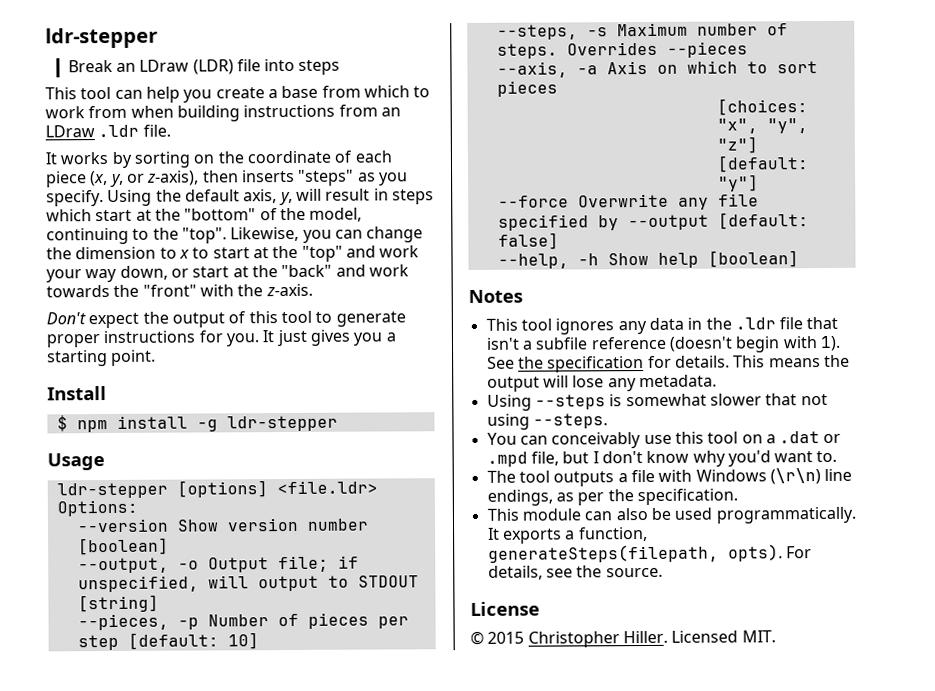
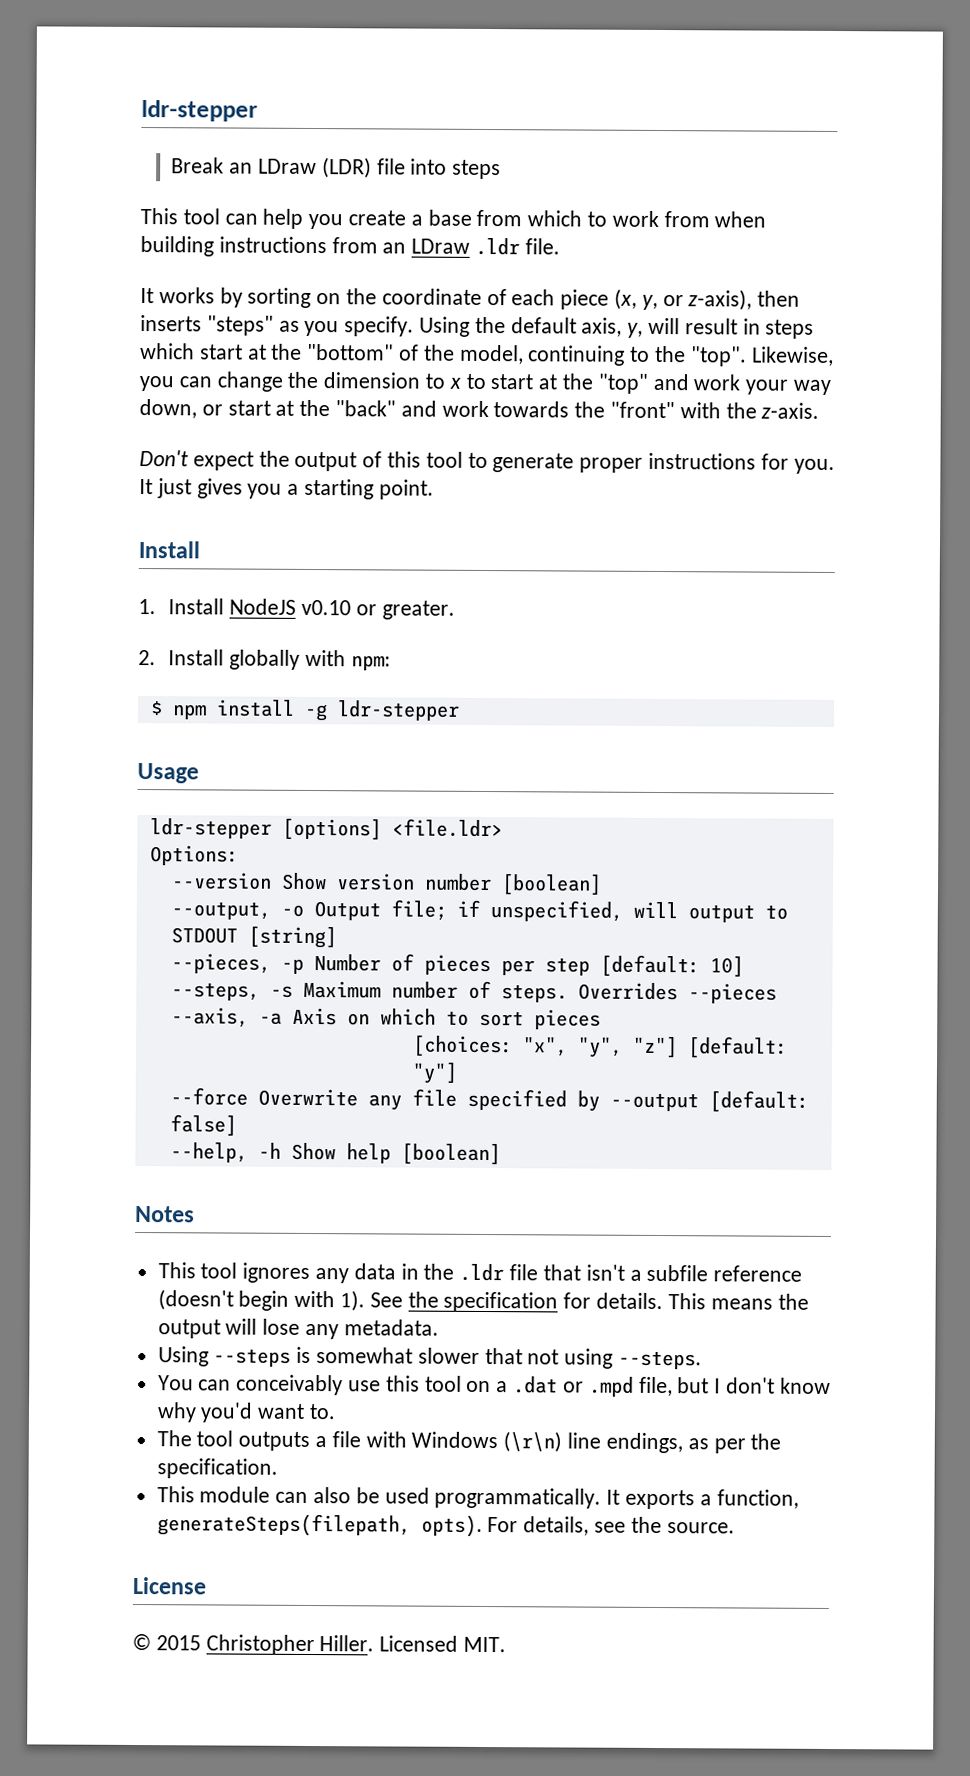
+ 1. Install NodeJS v0.10 or greater.
+ 2. Install globally with npm:

